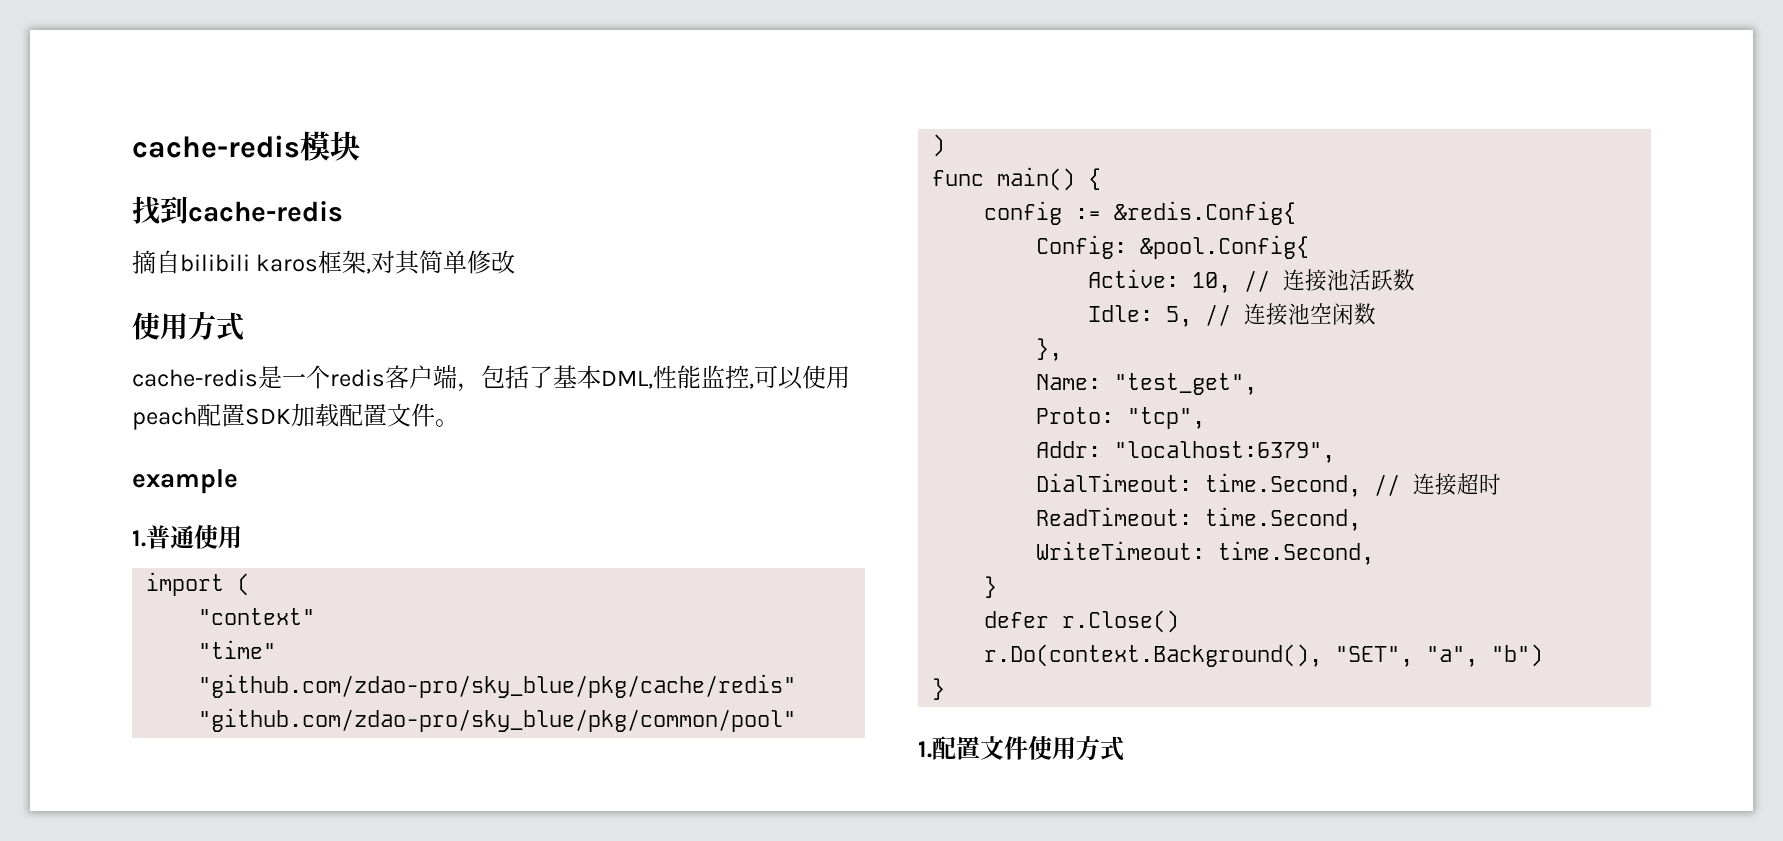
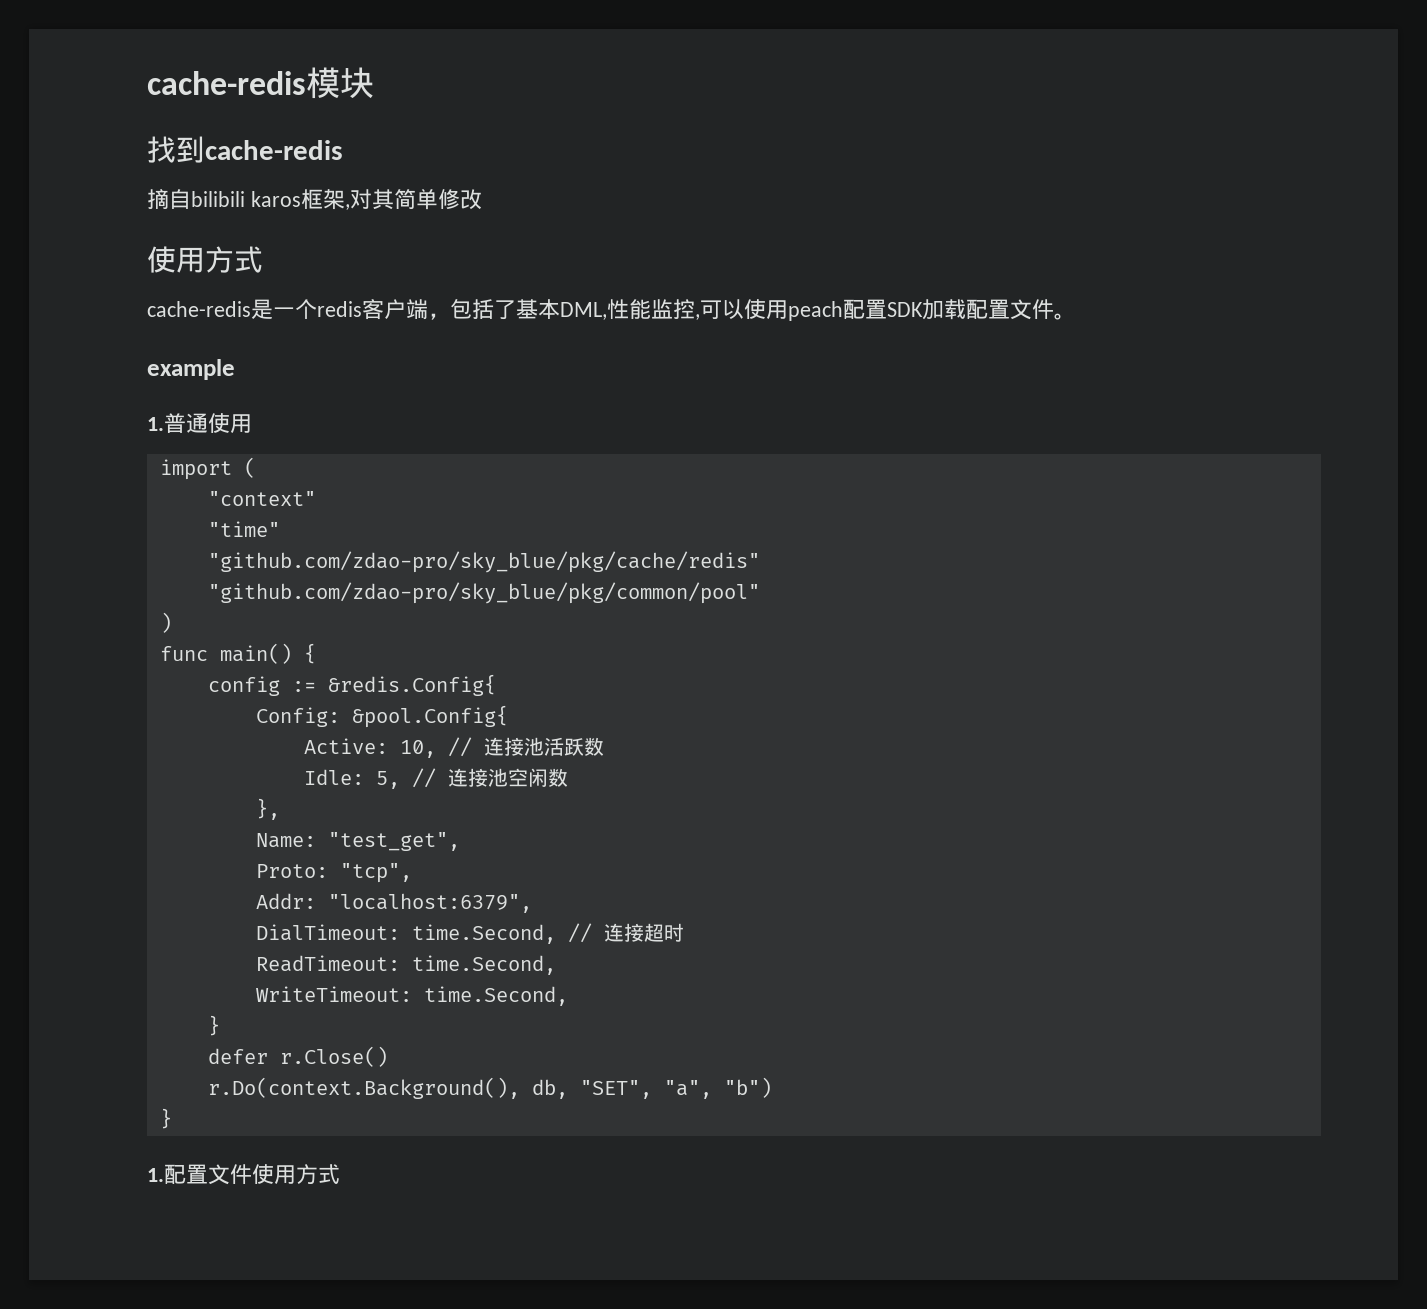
- r.Do(context.Background(), "SET", "a", "b")
+ r.Do(context.Background(), db, "SET", "a", "b")

